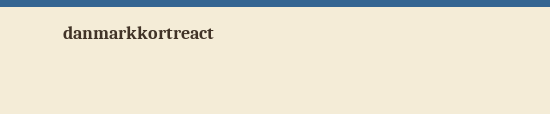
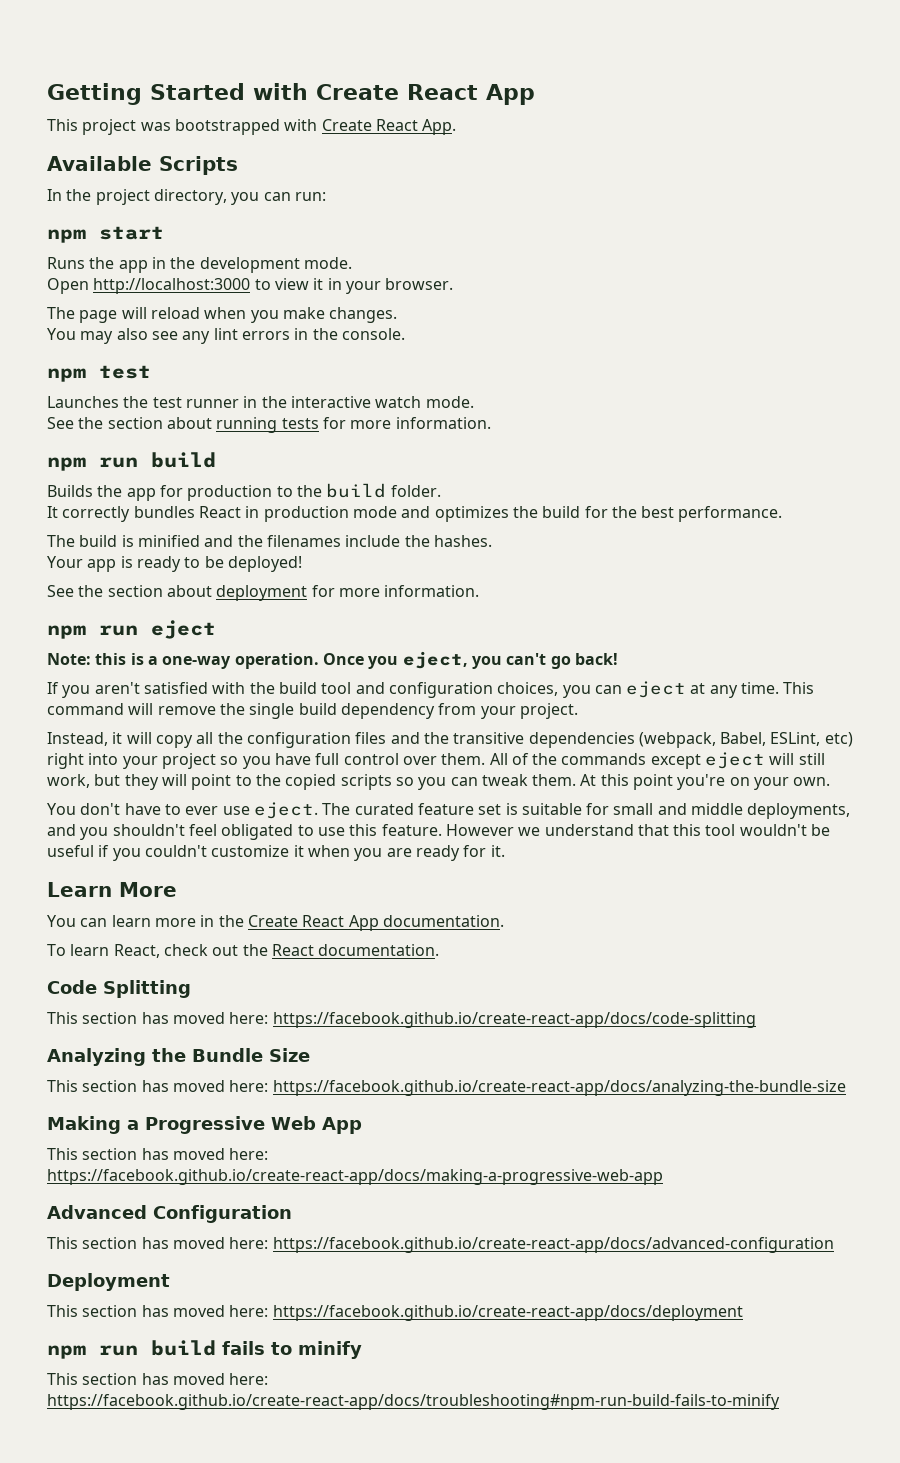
- danmarkkortreact
+ Getting Started with Create React App
+ This project was bootstrapped with Create React App.
+ Available Scripts
+ In the project directory, you can run:
+ npm start
+ Runs the app in the development mode.
+ Open http://localhost:3000 to view it in your browser.
+ The page will reload when you make changes.
+ You may also see any lint errors in the console.
+ npm test
+ Launches the test runner in the interactive watch mode.
+ See the section about running tests for more information.
+ npm run build
+ Builds the app for production to the build folder.
+ It correctly bundles React in production mode and optimizes the build for the best performance.
+ The build is minified and the filenames include the hashes.
+ Your app is ready to be deployed!
+ See the section about deployment for more information.
+ npm run eject
+ Note: this is a one-way operation. Once you eject, you can't go back!
+ If you aren't satisfied with the build tool and configuration choices, you can eject at any time. This command will remove the single build dependency from your project.
+ Instead, it will copy all the configuration files and the transitive dependencies (webpack, Babel, ESLint, etc) right into your project so you have full control over them. All of the commands except eject will still work, but they will point to the copied scripts so you can tweak them. At this point you're on your own.
+ You don't have to ever use eject. The curated feature set is suitable for small and middle deployments, and you shouldn't feel obligated to use this feature. However we understand that this tool wouldn't be useful if you couldn't customize it when you are ready for it.
+ Learn More
+ You can learn more in the Create React App documentation.
+ To learn React, check out the React documentation.
+ Code Splitting
+ This section has moved here: https://facebook.github.io/create-react-app/docs/code-splitting
+ Analyzing the Bundle Size
+ This section has moved here: https://facebook.github.io/create-react-app/docs/analyzing-the-bundle-size
+ Making a Progressive Web App
+ This section has moved here: https://facebook.github.io/create-react-app/docs/making-a-progressive-web-app
+ Advanced Configuration
+ This section has moved here: https://facebook.github.io/create-react-app/docs/advanced-configuration
+ Deployment
+ This section has moved here: https://facebook.github.io/create-react-app/docs/deployment
+ npm run build fails to minify
+ This section has moved here: https://facebook.github.io/create-react-app/docs/troubleshooting#npm-run-build-fails-to-minify

